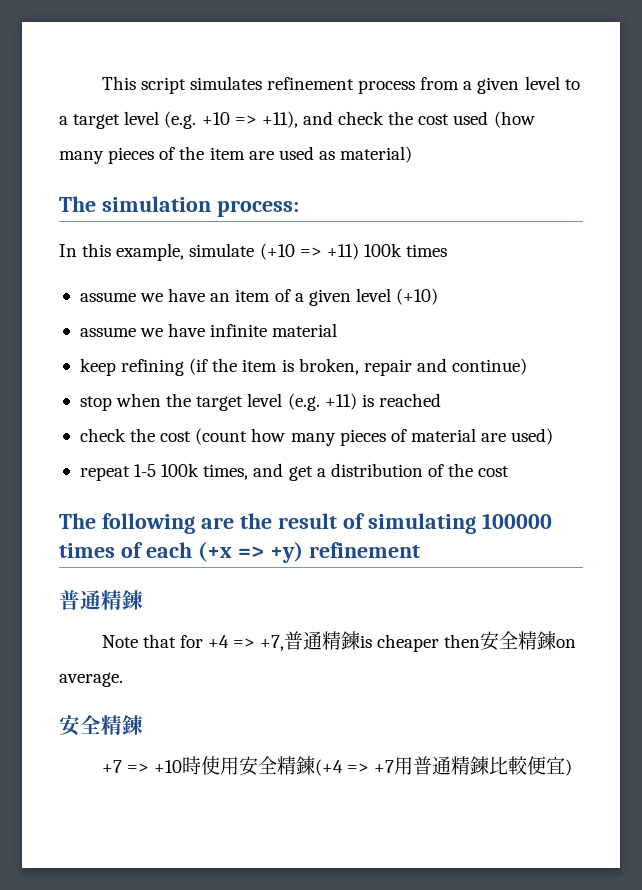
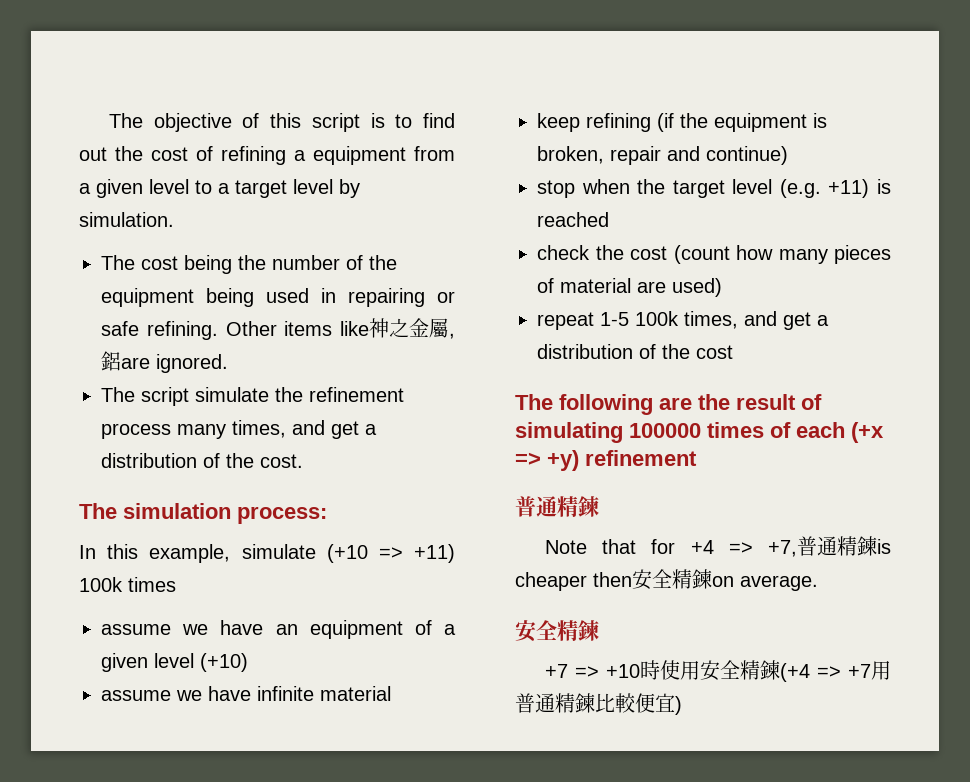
- This script simulates refinement process from a given level to a target level (e.g. +10 => +11), and check the cost used (how many pieces of the item are used as material)
+ The objective of this script is to find out the cost of refining a equipment from a given level to a target level by simulation.
+ The cost being the number of the equipment being used in repairing or safe refining. Other items like神之金屬,鋁are ignored.
+ The script simulate the refinement process many times, and get a distribution of the cost.
- assume we have an item of a given level (+10)
+ assume we have an equipment of a given level (+10)
- keep refining (if the item is broken, repair and continue)
+ keep refining (if the equipment is broken, repair and continue)

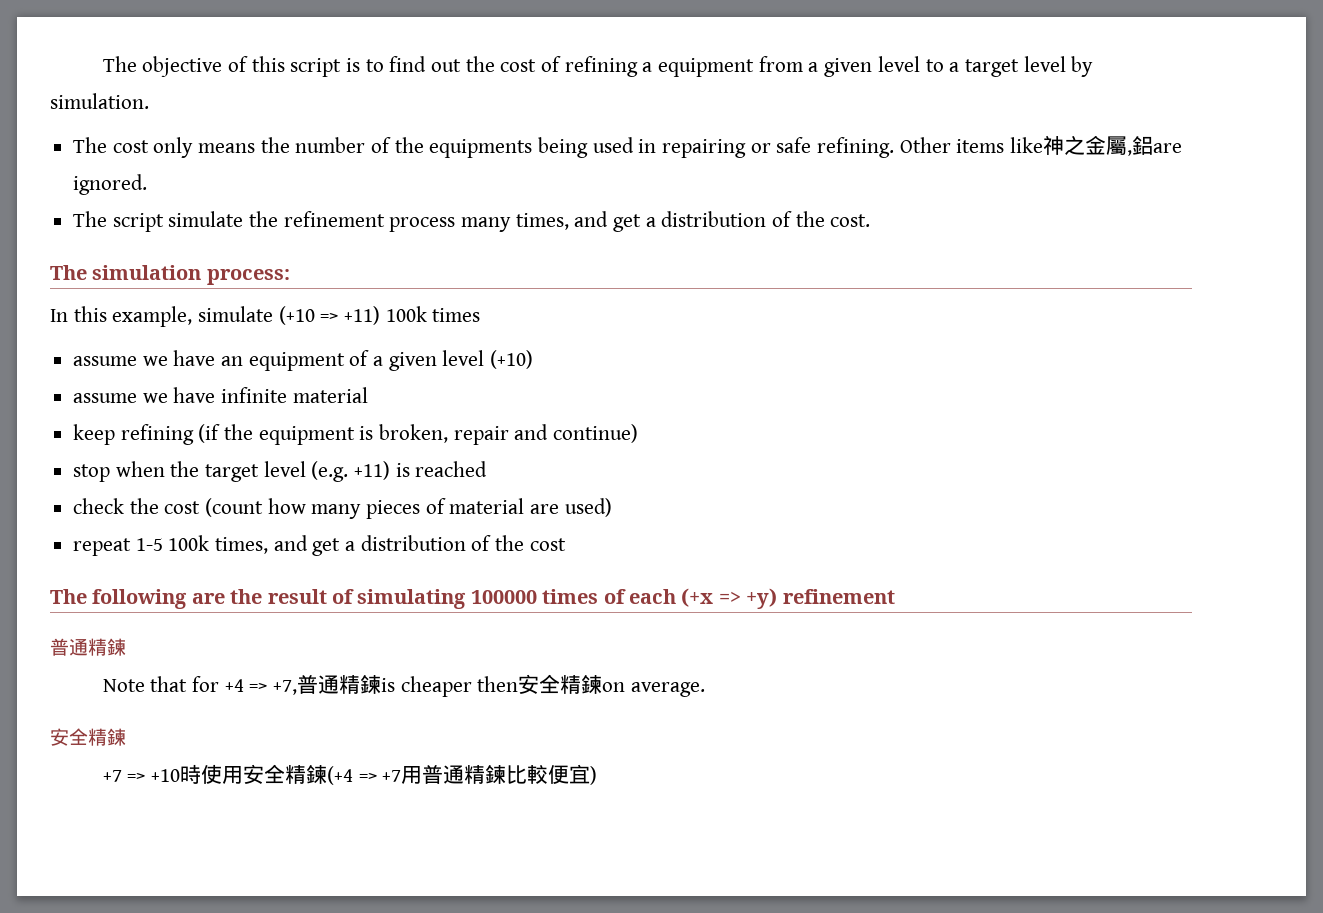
- The cost being the number of the equipment being used in repairing or safe refining.
+ The cost only means the number of the equipments being used in repairing or safe refining.

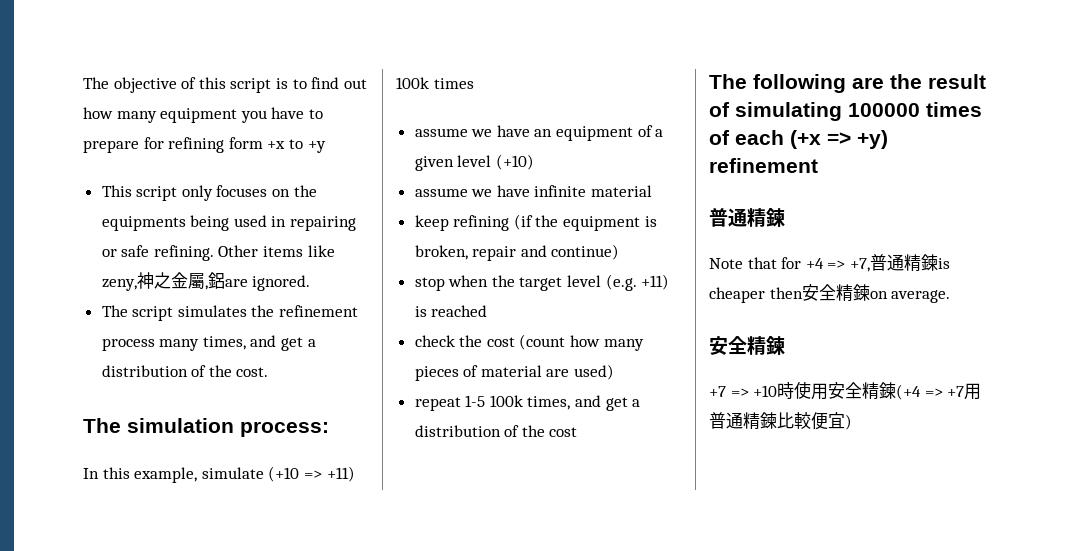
- The objective of this script is to find out the cost of refining a equipment from a given level to a target level by simulation.
- The cost only means the number of the equipments being used in repairing or safe refining.
+ The objective of this script is to find out how many equipment you have to prepare for refining form +x to +y
+ This script only focuses on the equipments being used in repairing or safe refining.
- Other items like神之金屬,鋁are ignored.
+ Other items like zeny,神之金屬,鋁are ignored.
- The script simulate the refinement process many times, and get a distribution of the cost.
+ The script simulates the refinement process many times, and get a distribution of the cost.

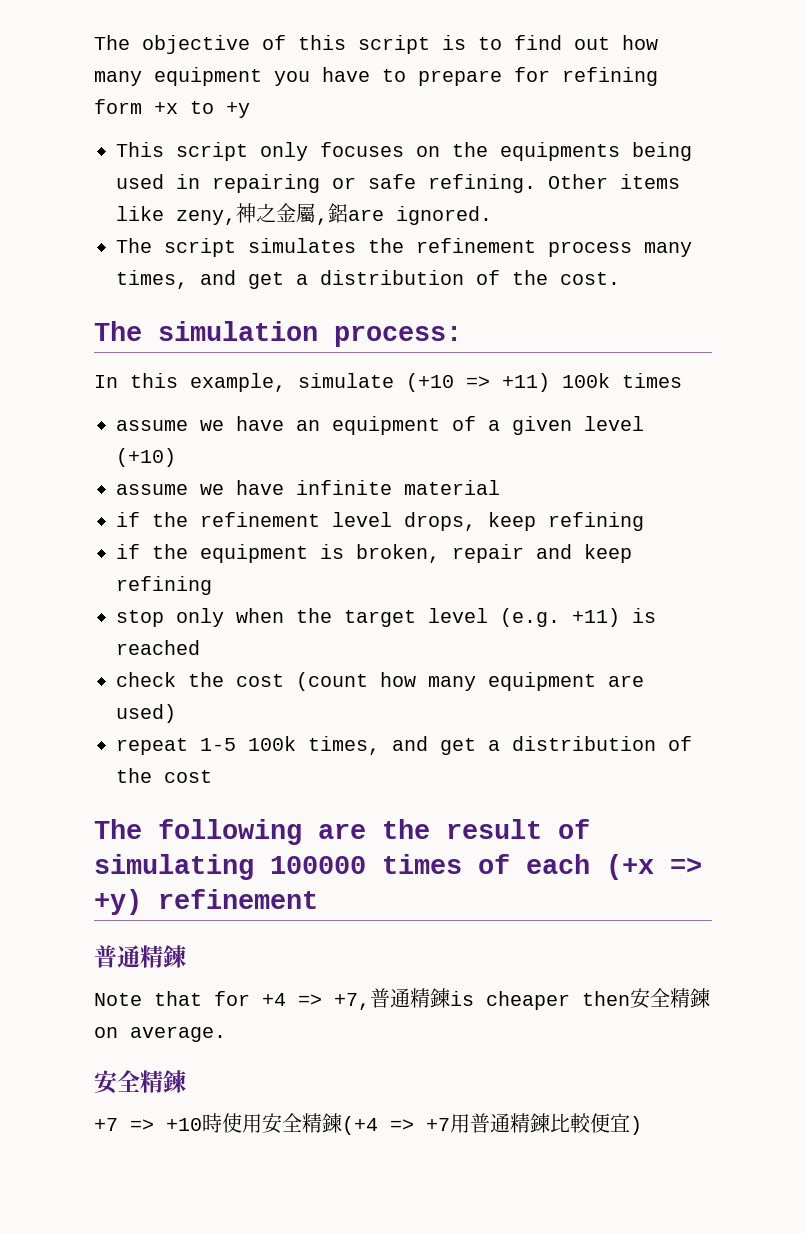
- keep refining (if the equipment is broken, repair and continue)
+ if the refinement level drops, keep refining
+ if the equipment is broken, repair and keep refining
- stop when the target level (e.g. +11) is reached
+ stop only when the target level (e.g. +11) is reached
- check the cost (count how many pieces of material are used)
+ check the cost (count how many equipment are used)

